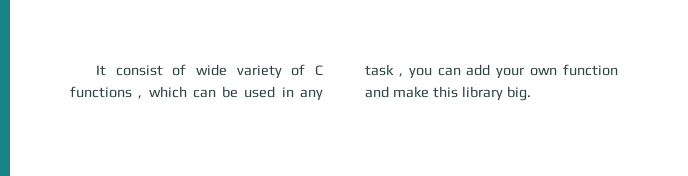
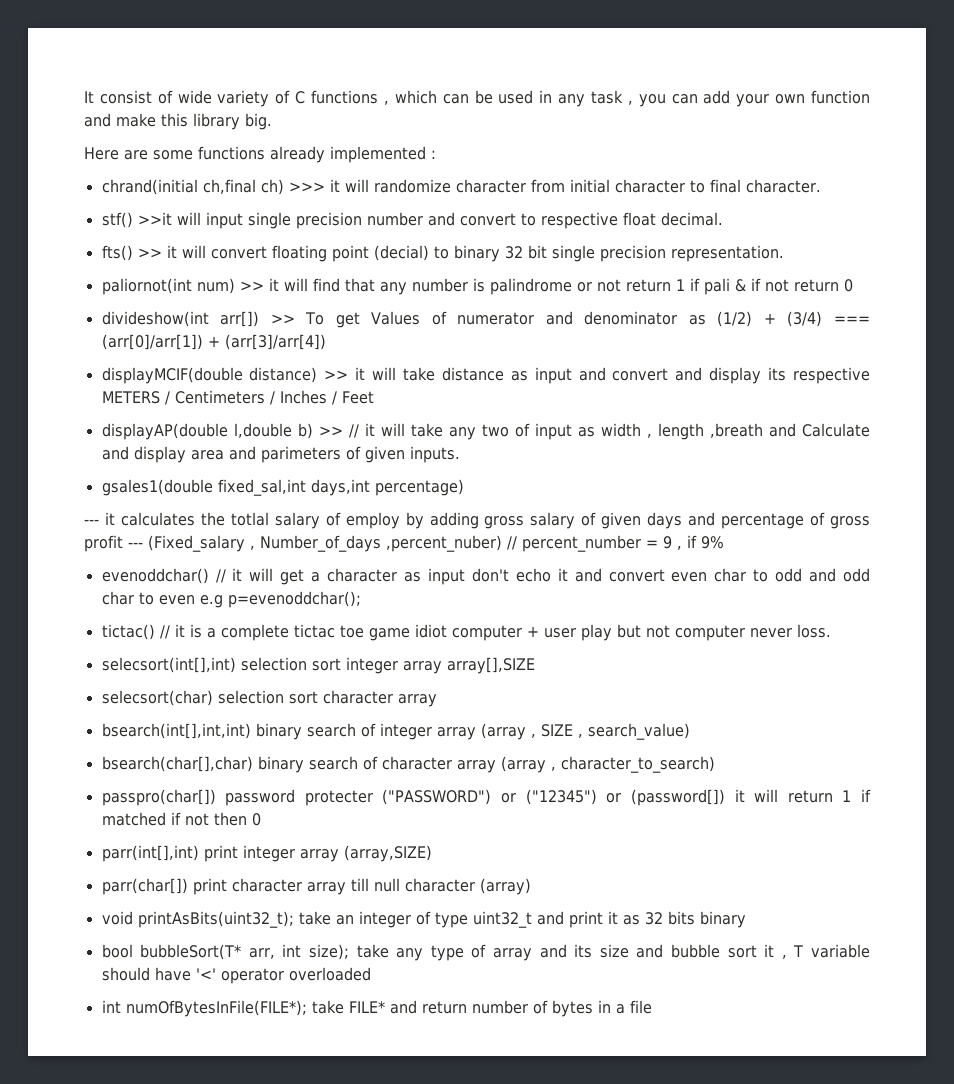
+ Here are some functions already implemented :
+ chrand(initial ch,final ch) >>> it will randomize character from initial character to final character.
+ stf() >>it will input single precision number and convert to respective float decimal.
+ fts() >> it will convert floating point (decial) to binary 32 bit single precision representation.
+ paliornot(int num) >> it will find that any number is palindrome or not return 1 if pali & if not return 0
+ divideshow(int arr[]) >> To get Values of numerator and denominator as (1/2) + (3/4) === (arr[0]/arr[1]) + (arr[3]/arr[4])
+ displayMCIF(double distance) >> it will take distance as input and convert and display its respective METERS / Centimeters / Inches / Feet
+ displayAP(double l,double b) >> // it will take any two of input as width , length ,breath and Calculate and display area and parimeters of given inputs.
+ gsales1(double fixed_sal,int days,int percentage)
+ --- it calculates the totlal salary of employ by adding gross salary of given days and percentage of gross profit --- (Fixed_salary , Number_of_days ,percent_nuber) // percent_number = 9 , if 9%
+ evenoddchar() // it will get a character as input don't echo it and convert even char to odd and odd char to even e.g p=evenoddchar();
+ tictac() // it is a complete tictac toe game idiot computer + user play but not computer never loss.
+ selecsort(int[],int) selection sort integer array array[],SIZE
+ selecsort(char) selection sort character array
+ bsearch(int[],int,int) binary search of integer array (array , SIZE , search_value)
+ bsearch(char[],char) binary search of character array (array , character_to_search)
+ passpro(char[]) password protecter ("PASSWORD") or ("12345") or (password[]) it will return 1 if matched if not then 0
+ parr(int[],int) print integer array (array,SIZE)
+ parr(char[]) print character array till null character (array)
+ void printAsBits(uint32_t); take an integer of type uint32_t and print it as 32 bits binary
+ bool bubbleSort(T* arr, int size); take any type of array and its size and bubble sort it , T variable should have '<' operator overloaded
+ int numOfBytesInFile(FILE*); take FILE* and return number of bytes in a file

